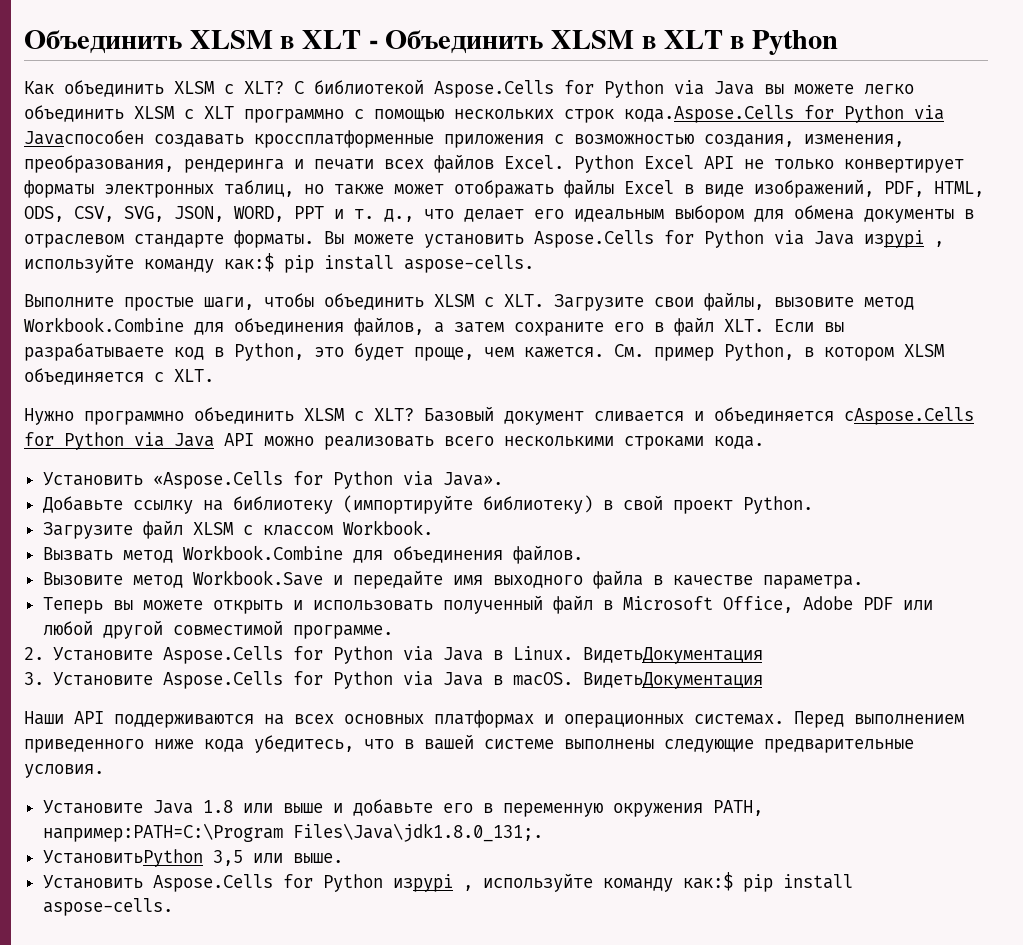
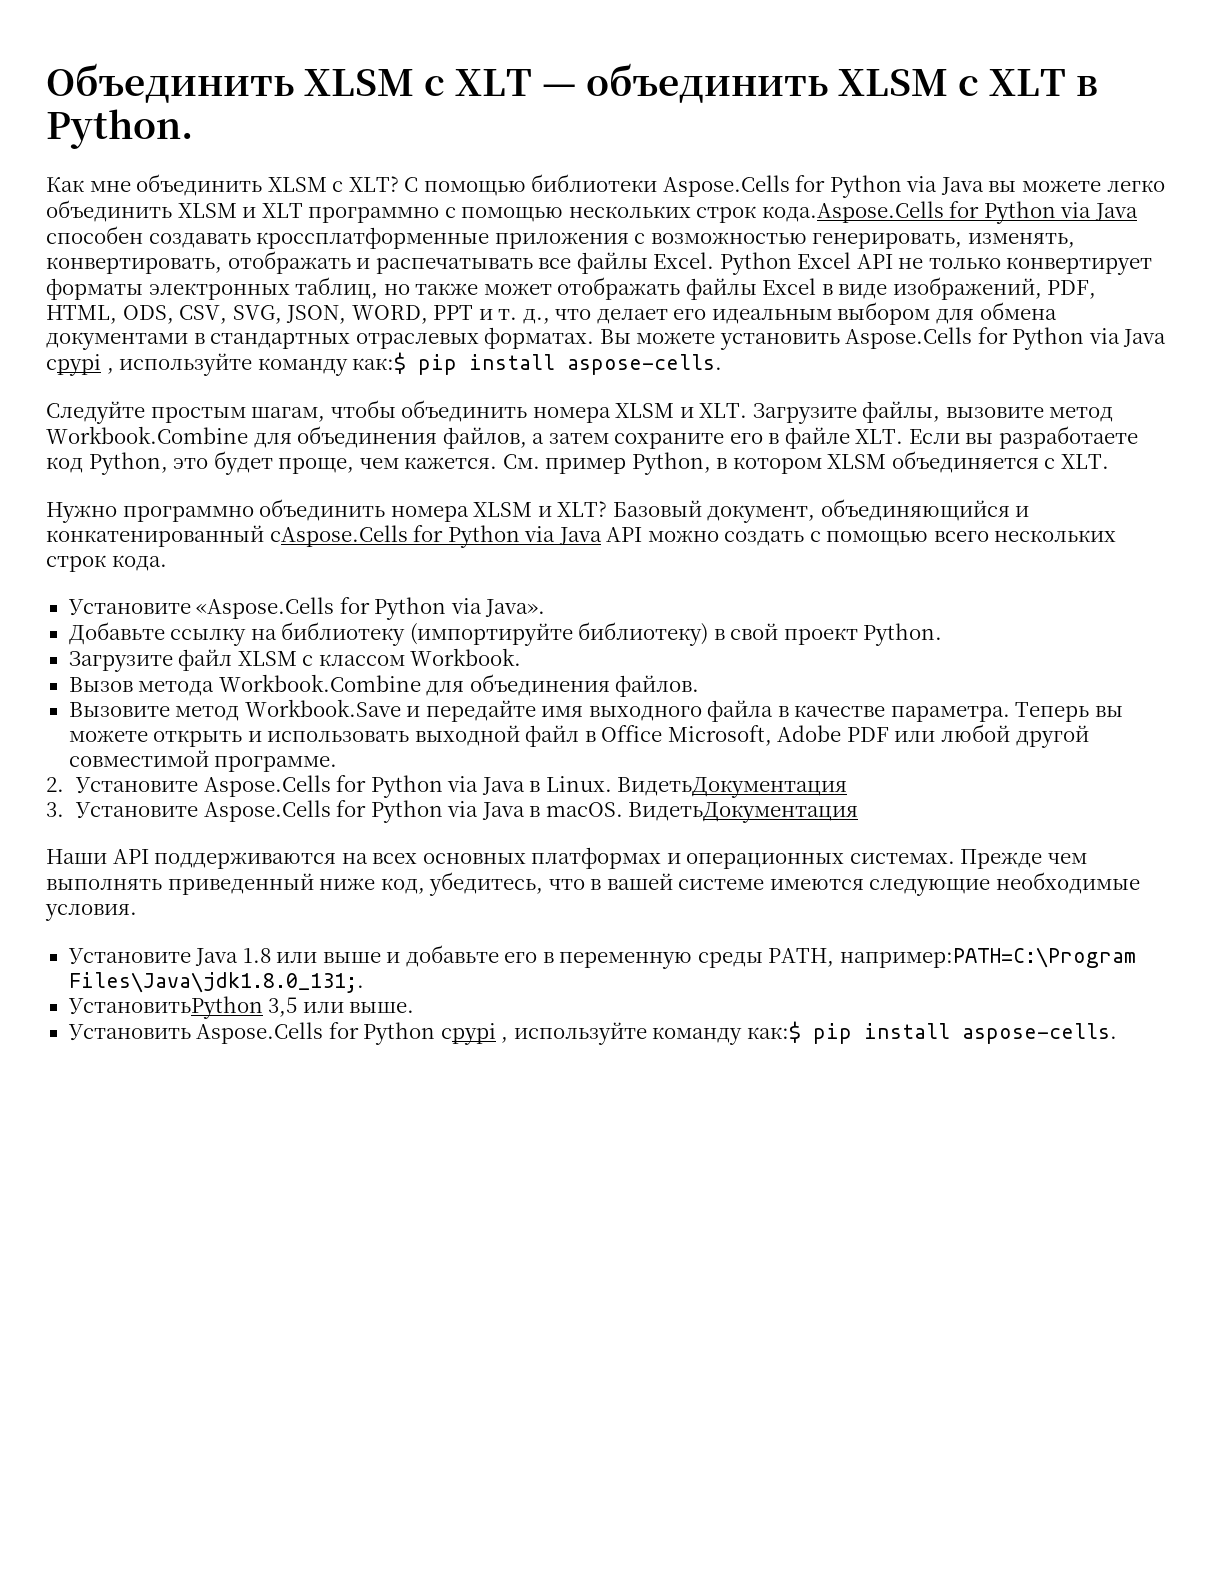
- Объединить XLSM в XLT - Объединить XLSM в XLT в Python
+ Объединить XLSM с XLT — объединить XLSM с XLT в Python.
- Как объединить XLSM с XLT?
+ Как мне объединить XLSM с XLT?
- С библиотекой Aspose.Cells for Python via Java вы можете легко объединить XLSM с XLT программно с помощью нескольких строк кода.Aspose.Cells for Python via Javaспособен создавать кроссплатформенные приложения с возможностью создания, изменения, преобразования, рендеринга и печати всех файлов Excel.
+ С помощью библиотеки Aspose.Cells for Python via Java вы можете легко объединить XLSM и XLT программно с помощью нескольких строк кода.Aspose.Cells for Python via Java способен создавать кроссплатформенные приложения с возможностью генерировать, изменять, конвертировать, отображать и распечатывать все файлы Excel.
- Python Excel API не только конвертирует форматы электронных таблиц, но также может отображать файлы Excel в виде изображений, PDF, HTML, ODS, CSV, SVG, JSON, WORD, PPT и т. д., что делает его идеальным выбором для обмена документы в отраслевом стандарте форматы.
+ Python Excel API не только конвертирует форматы электронных таблиц, но также может отображать файлы Excel в виде изображений, PDF, HTML, ODS, CSV, SVG, JSON, WORD, PPT и т. д., что делает его идеальным выбором для обмена документами в стандартных отраслевых форматах.
- Вы можете установить Aspose.Cells for Python via Java изpypi , используйте команду как:$ pip install aspose-cells.
+ Вы можете установить Aspose.Cells for Python via Java сpypi , используйте команду как:$ pip install aspose-cells.
- Выполните простые шаги, чтобы объединить XLSM с XLT. Загрузите свои файлы, вызовите метод Workbook.Combine для объединения файлов, а затем сохраните его в файл XLT. Если вы разрабатываете код в Python, это будет проще, чем кажется.
+ Следуйте простым шагам, чтобы объединить номера XLSM и XLT. Загрузите файлы, вызовите метод Workbook.Combine для объединения файлов, а затем сохраните его в файле XLT. Если вы разработаете код Python, это будет проще, чем кажется.
- Нужно программно объединить XLSM с XLT? Базовый документ сливается и объединяется сAspose.Cells for Python via Java API можно реализовать всего несколькими строками кода.
+ Нужно программно объединить номера XLSM и XLT? Базовый документ, объединяющийся и конкатенированный сAspose.Cells for Python via Java API можно создать с помощью всего нескольких строк кода.
- Установить «Aspose.Cells for Python via Java».
+ Установите «Aspose.Cells for Python via Java».
- Вызвать метод Workbook.Combine для объединения файлов.
+ Вызов метода Workbook.Combine для объединения файлов.
- Вызовите метод Workbook.Save и передайте имя выходного файла в качестве параметра.
- Теперь вы можете открыть и использовать полученный файл в Microsoft Office, Adobe PDF или любой другой совместимой программе.
+ Вызовите метод Workbook.Save и передайте имя выходного файла в качестве параметра. Теперь вы можете открыть и использовать выходной файл в Office Microsoft, Adobe PDF или любой другой совместимой программе.
- Перед выполнением приведенного ниже кода убедитесь, что в вашей системе выполнены следующие предварительные условия.
+ Прежде чем выполнять приведенный ниже код, убедитесь, что в вашей системе имеются следующие необходимые условия.
- Установите Java 1.8 или выше и добавьте его в переменную окружения PATH, например:PATH=C:\Program Files\Java\jdk1.8.0_131;.
+ Установите Java 1.8 или выше и добавьте его в переменную среды PATH, например:PATH=C:\Program Files\Java\jdk1.8.0_131;.
- Установить Aspose.Cells for Python изpypi , используйте команду как:$ pip install aspose-cells.
+ Установить Aspose.Cells for Python сpypi , используйте команду как:$ pip install aspose-cells.

